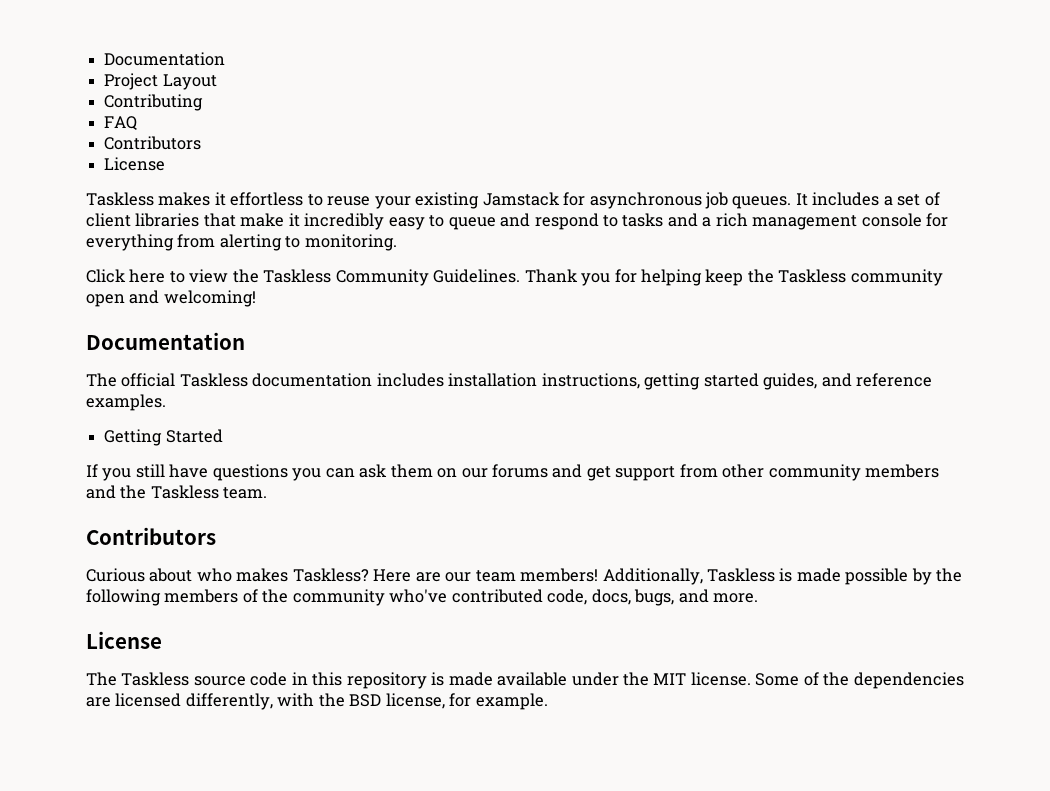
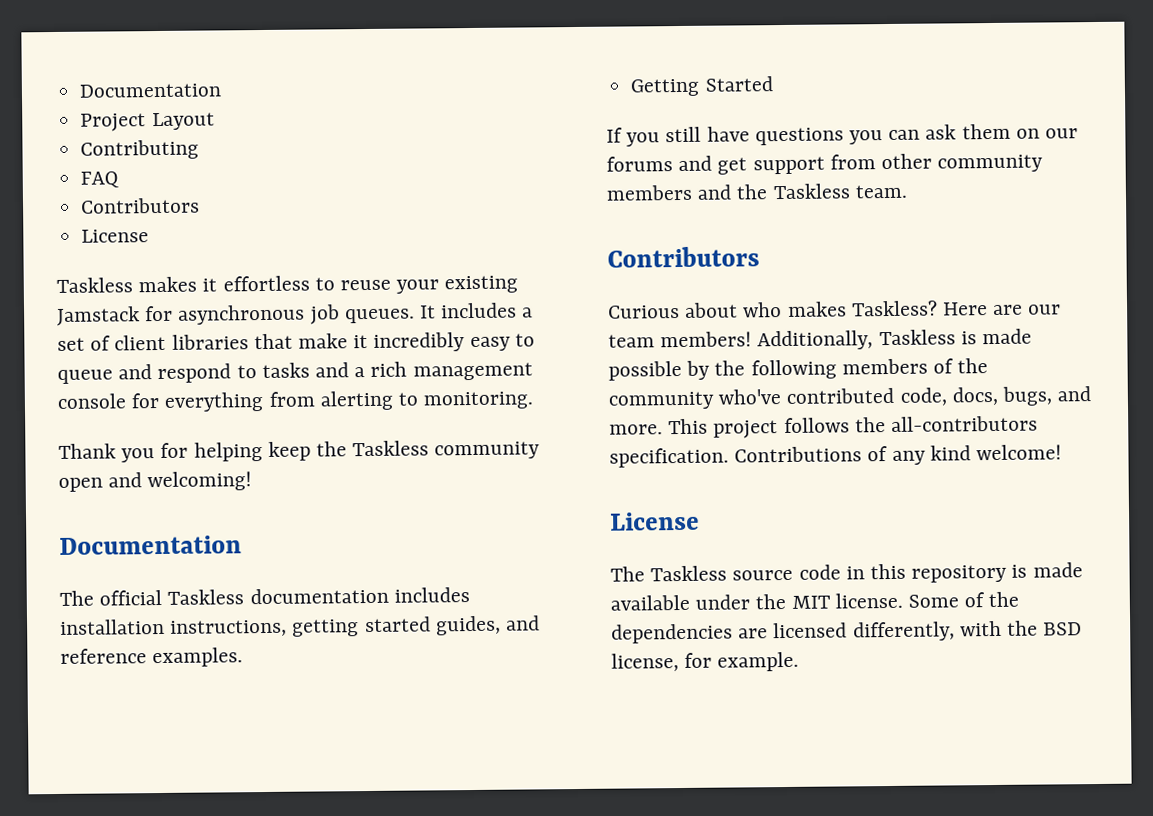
- Click here to view the Taskless Community Guidelines.
+ This project follows the all-contributors specification. Contributions of any kind welcome!

